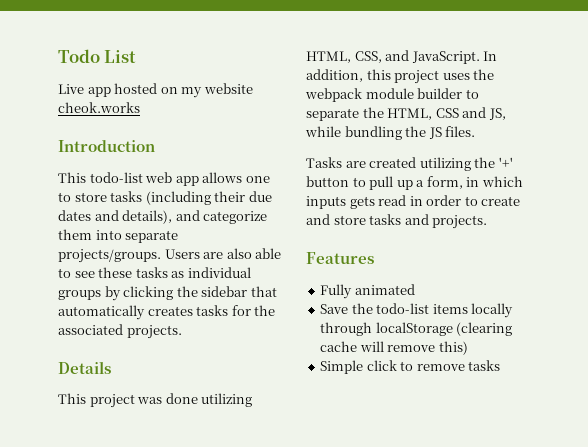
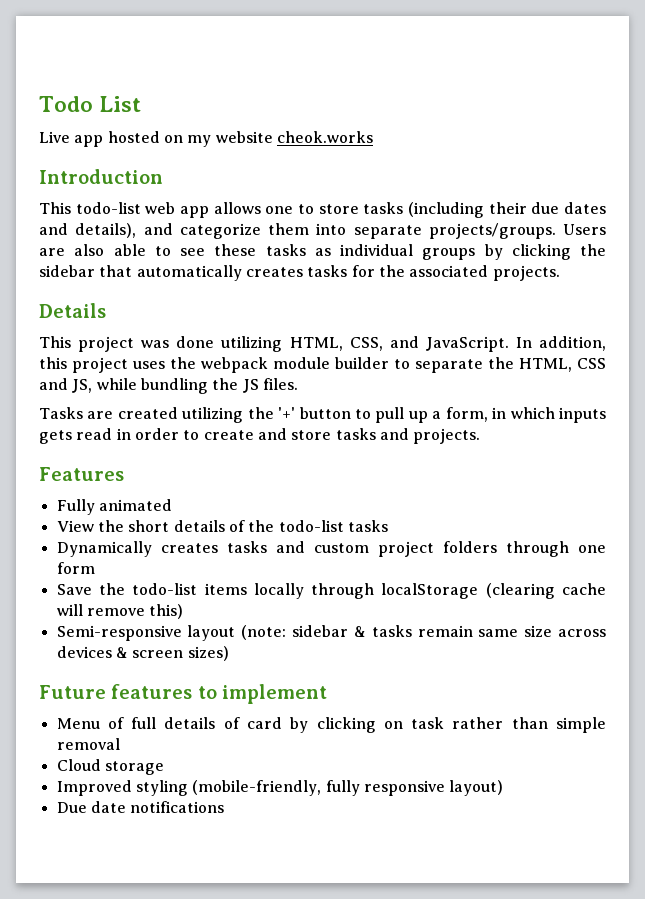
+ View the short details of the todo-list tasks
+ Dynamically creates tasks and custom project folders through one form
- Simple click to remove tasks
+ Semi-responsive layout (note: sidebar & tasks remain same size across devices & screen sizes)
+ Future features to implement
+ Menu of full details of card by clicking on task rather than simple removal
+ Cloud storage
+ Improved styling (mobile-friendly, fully responsive layout)
+ Due date notifications

